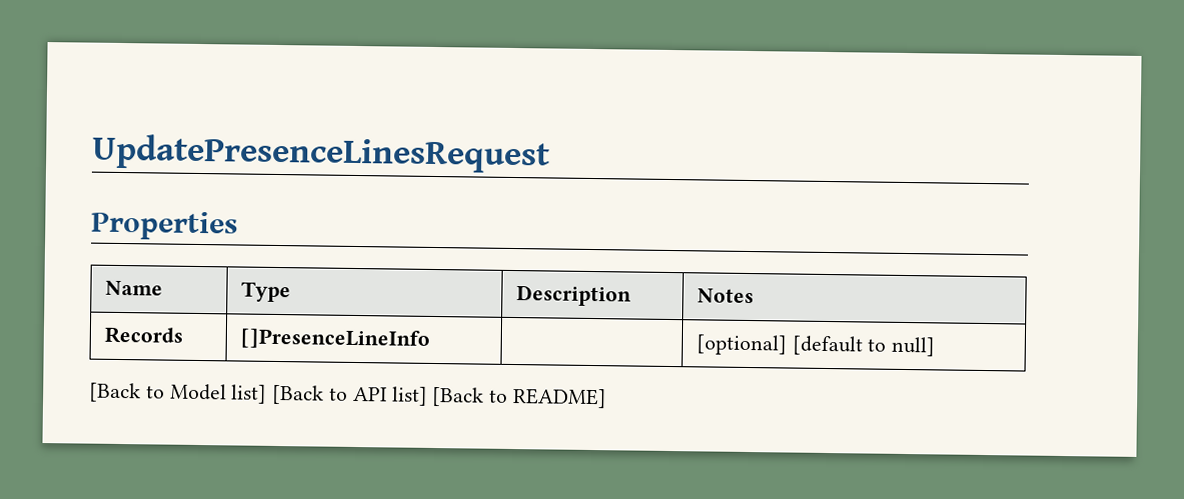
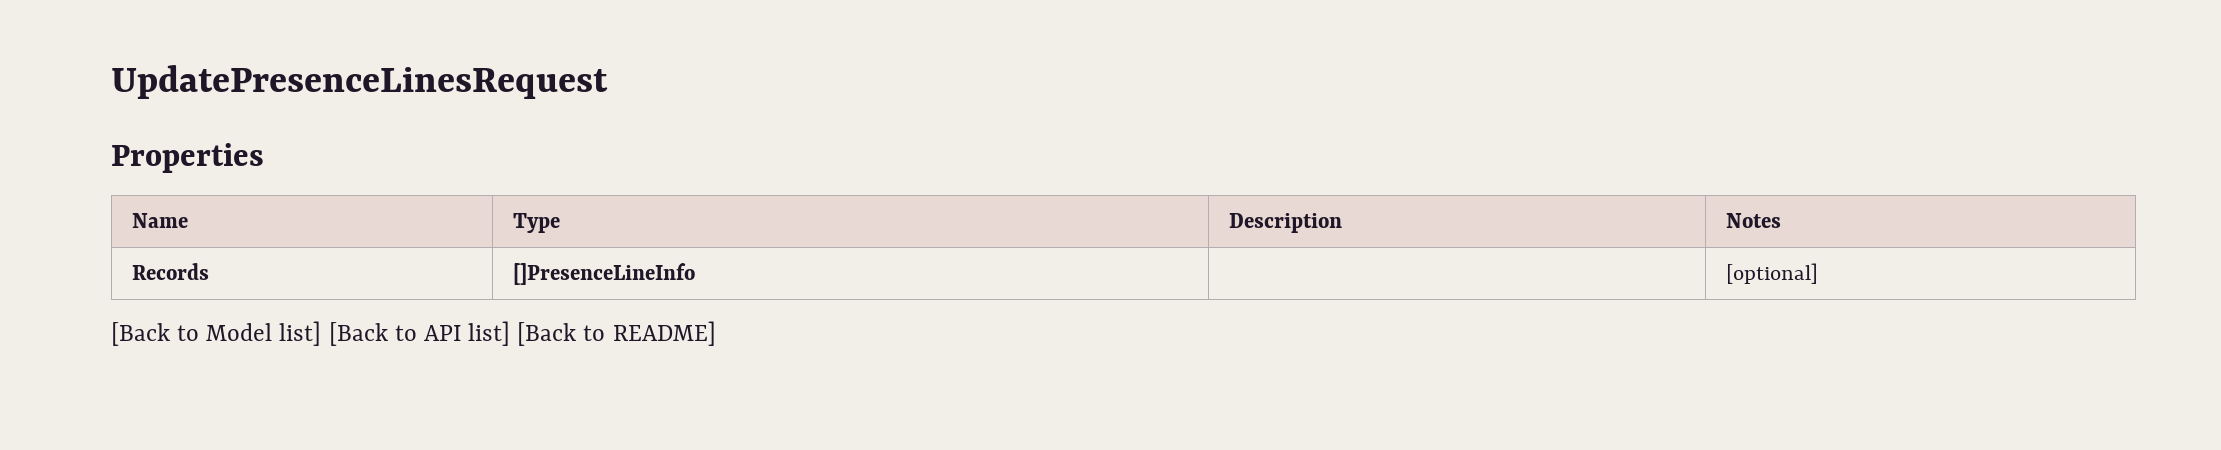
- Records | []PresenceLineInfo | | [optional] [default to null]
+ Records | []PresenceLineInfo | | [optional]

